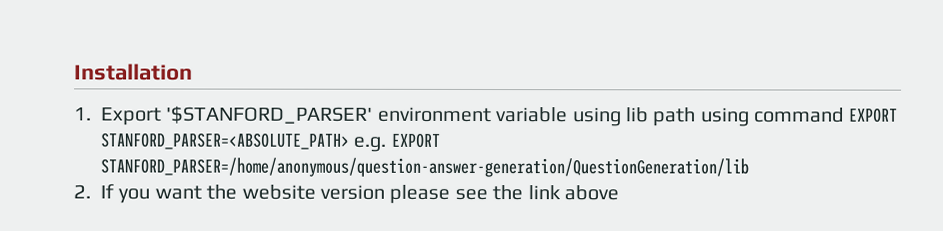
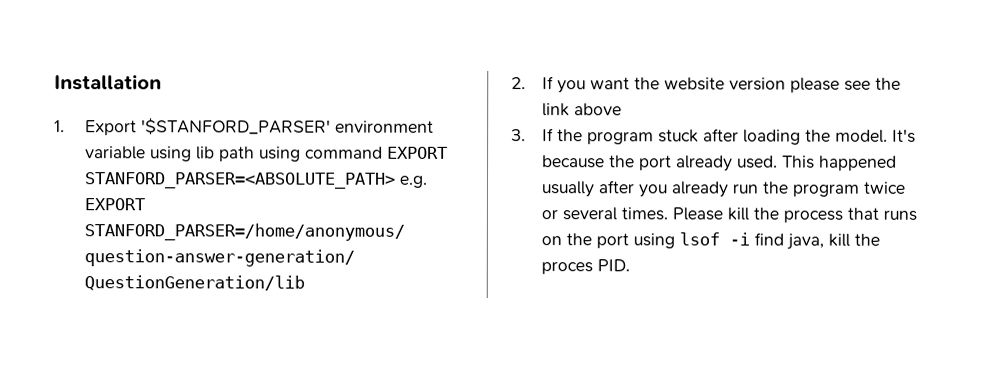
+ 3. If the program stuck after loading the model. It's because the port already used. This happened usually after you already run the program twice or several times. Please kill the process that runs on the port using lsof -i find java, kill the proces PID.

